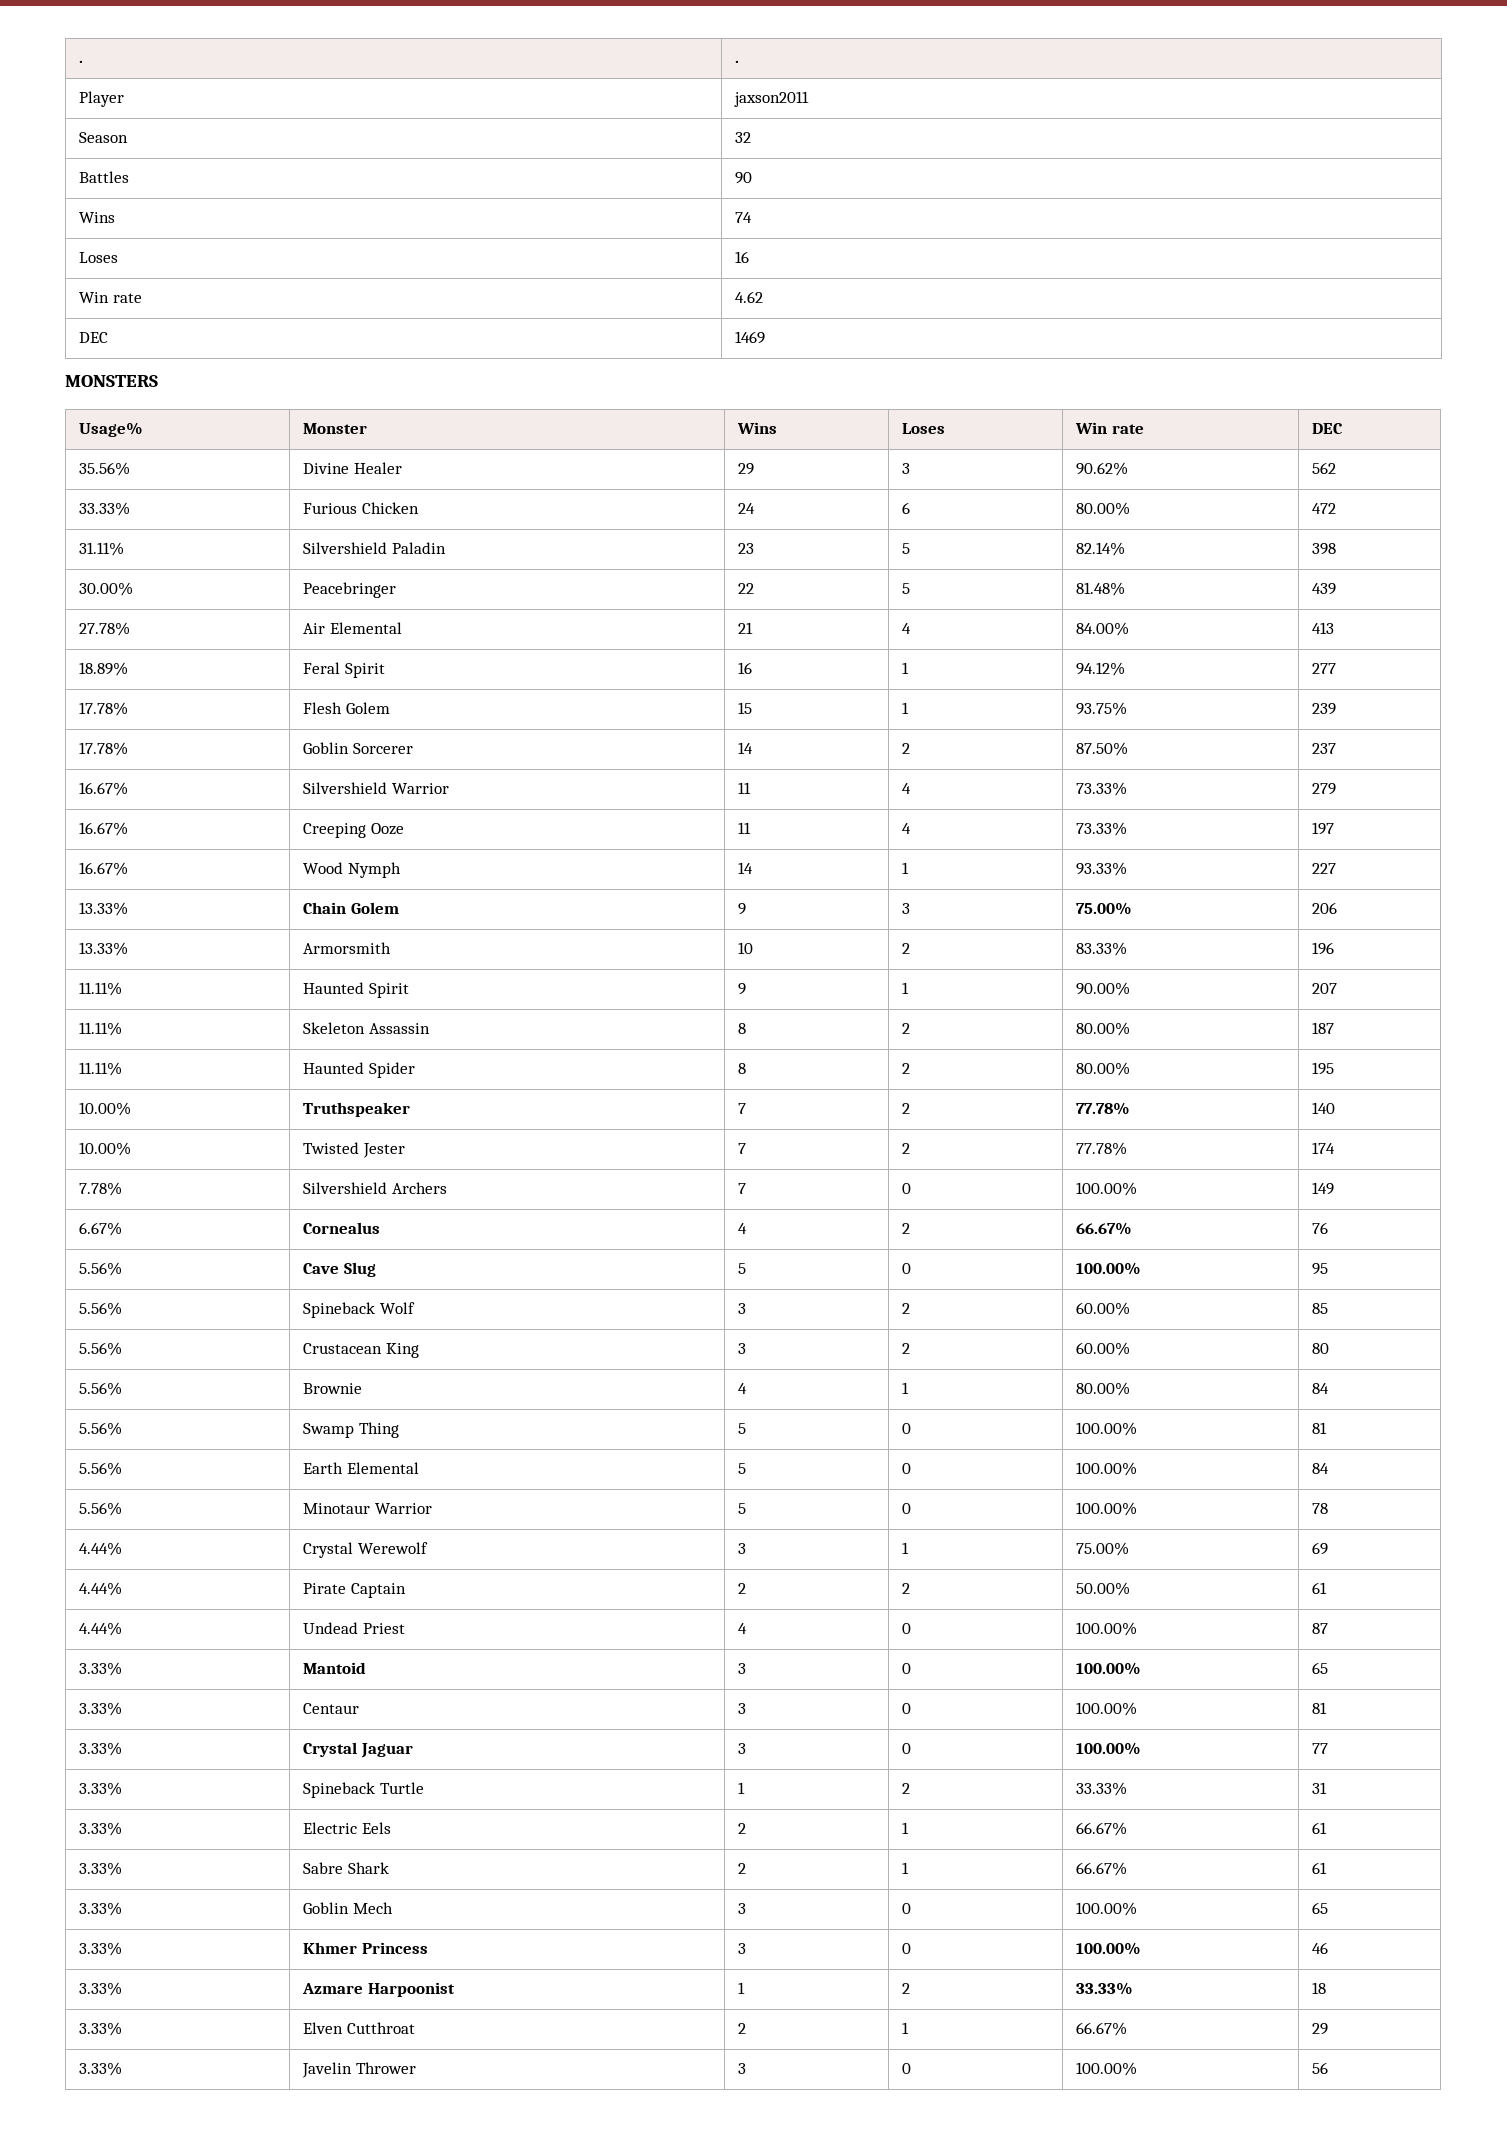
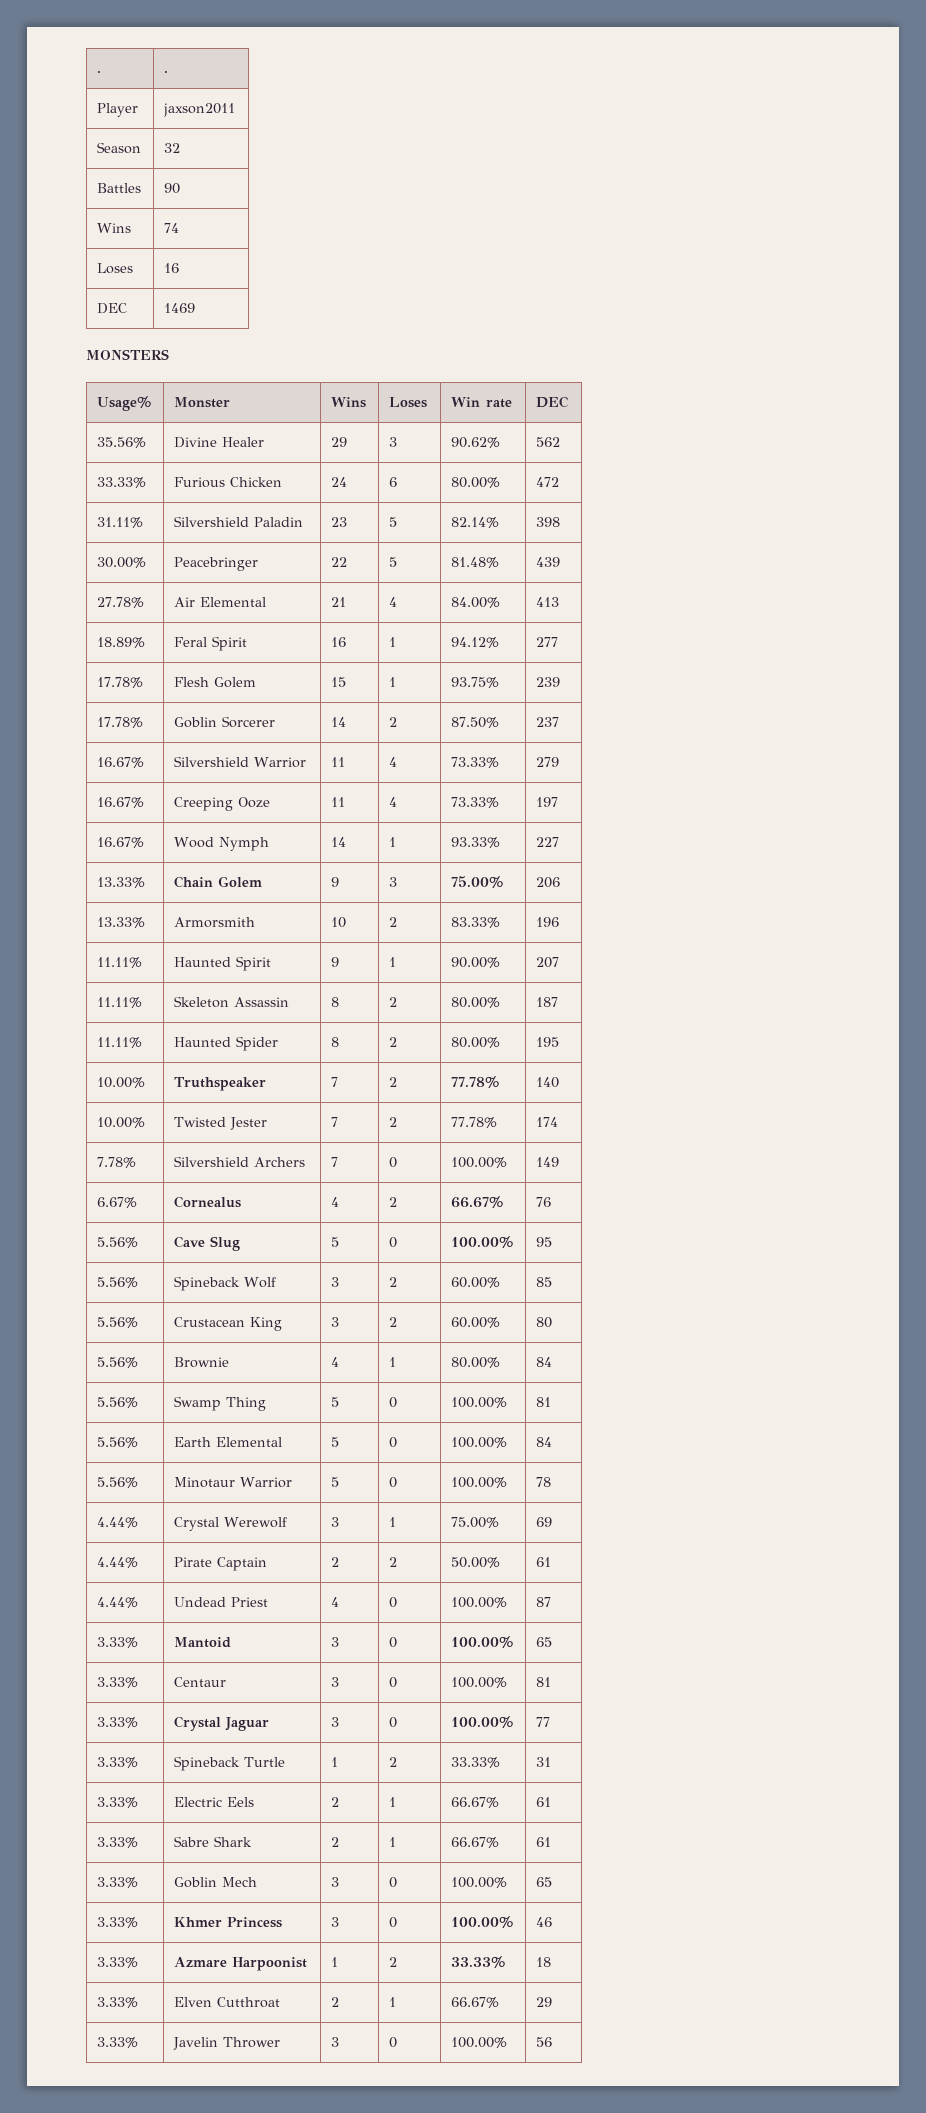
- Win rate | 4.62

